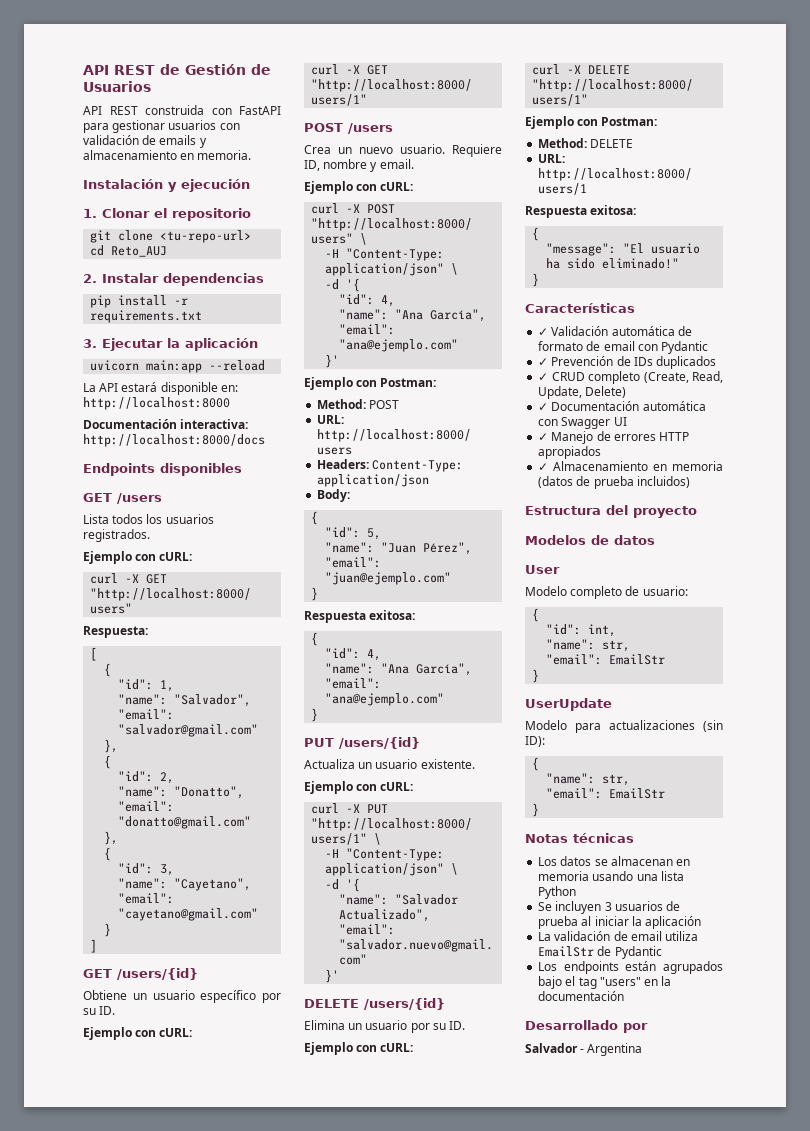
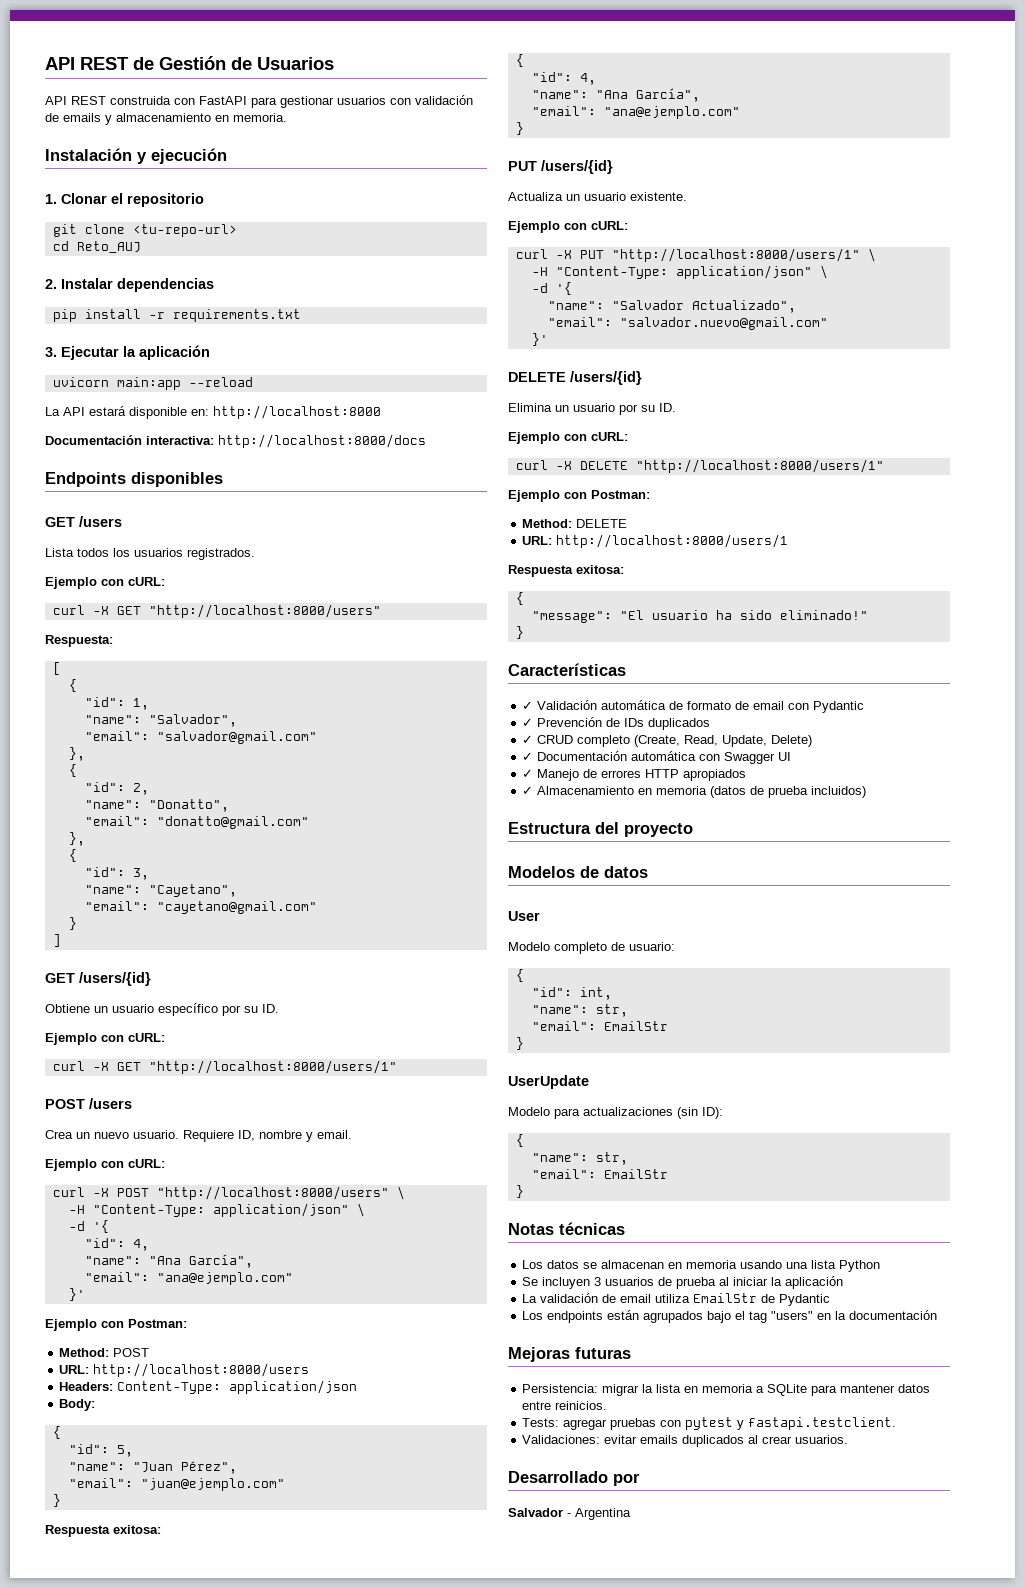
+ Mejoras futuras
+ Persistencia: migrar la lista en memoria a SQLite para mantener datos entre reinicios.
+ Tests: agregar pruebas con pytest y fastapi.testclient.
+ Validaciones: evitar emails duplicados al crear usuarios.

